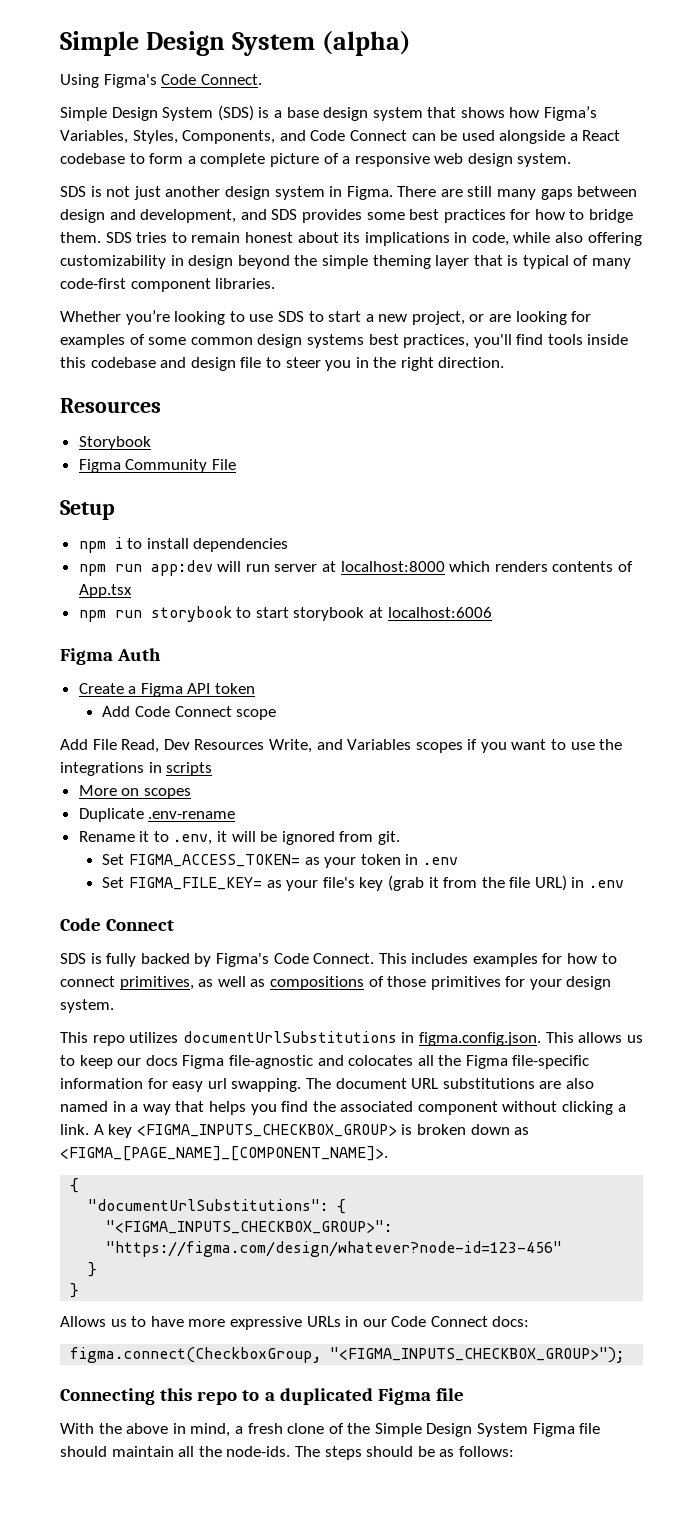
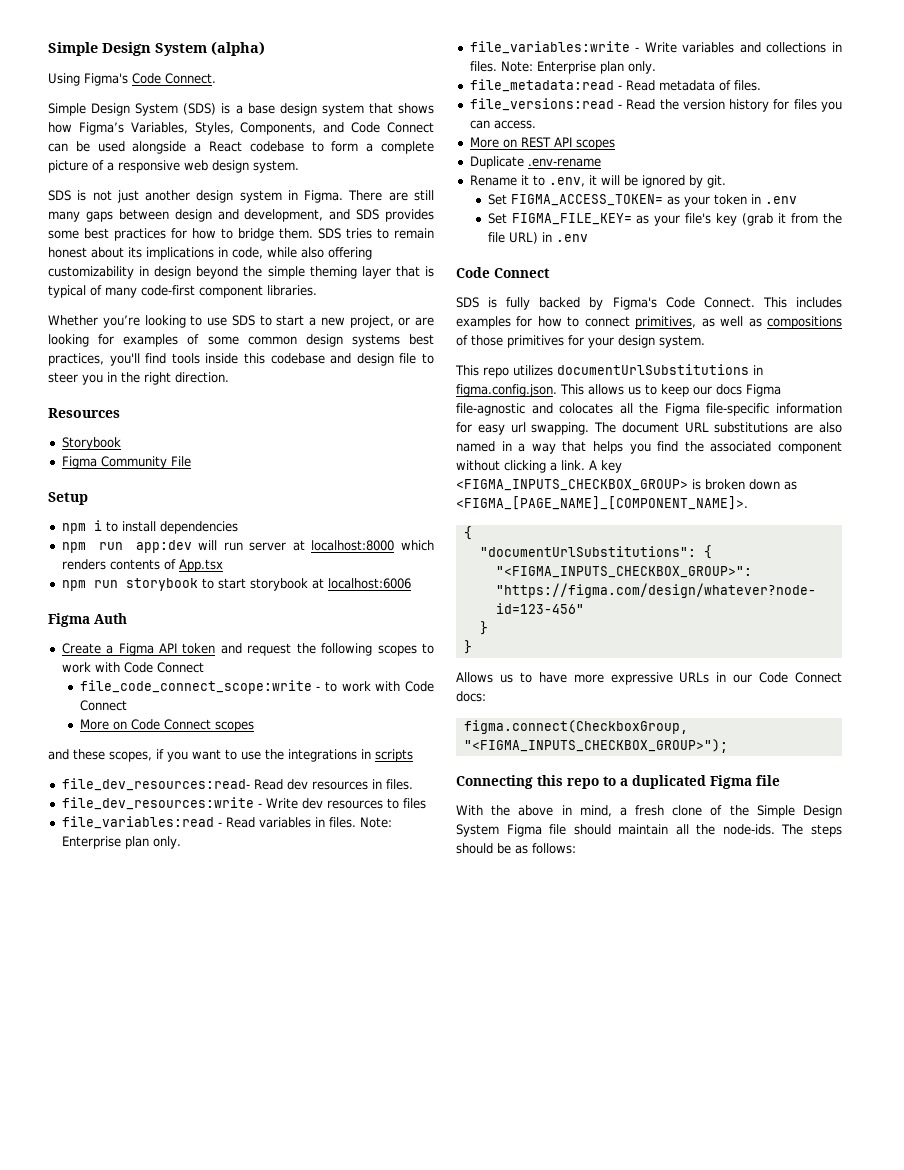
- Create a Figma API token
- Add Code Connect scope
- Add File Read, Dev Resources Write, and Variables scopes if you want to use the integrations in scripts
+ Create a Figma API token and request the following scopes to work with Code Connect
+ file_code_connect_scope:write - to work with Code Connect
+ More on Code Connect scopes
+ and these scopes, if you want to use the integrations in scripts
- More on scopes
+ file_dev_resources:read- Read dev resources in files.
+ file_dev_resources:write - Write dev resources to files
+ file_variables:read - Read variables in files. Note: Enterprise plan only.
+ file_variables:write - Write variables and collections in files. Note: Enterprise plan only.
+ file_metadata:read - Read metadata of files.
+ file_versions:read - Read the version history for files you can access.
+ More on REST API scopes
- Rename it to .env, it will be ignored from git.
+ Rename it to .env, it will be ignored by git.

